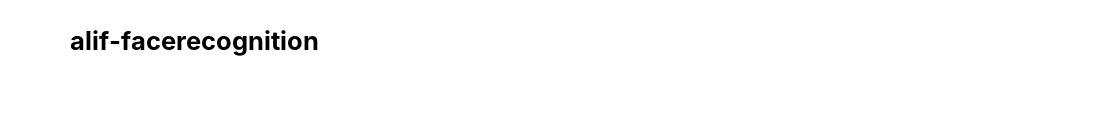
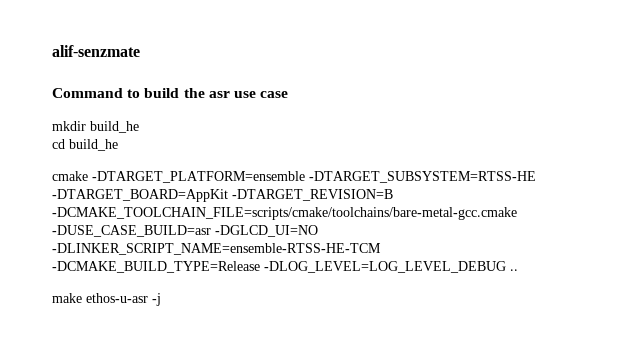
- alif-facerecognition
+ alif-senzmate
+ Command to build the asr use case
+ mkdir build_he
+ cd build_he
+ cmake -DTARGET_PLATFORM=ensemble -DTARGET_SUBSYSTEM=RTSS-HE -DTARGET_BOARD=AppKit -DTARGET_REVISION=B -DCMAKE_TOOLCHAIN_FILE=scripts/cmake/toolchains/bare-metal-gcc.cmake -DUSE_CASE_BUILD=asr -DGLCD_UI=NO -DLINKER_SCRIPT_NAME=ensemble-RTSS-HE-TCM -DCMAKE_BUILD_TYPE=Release -DLOG_LEVEL=LOG_LEVEL_DEBUG ..
+ make ethos-u-asr -j

